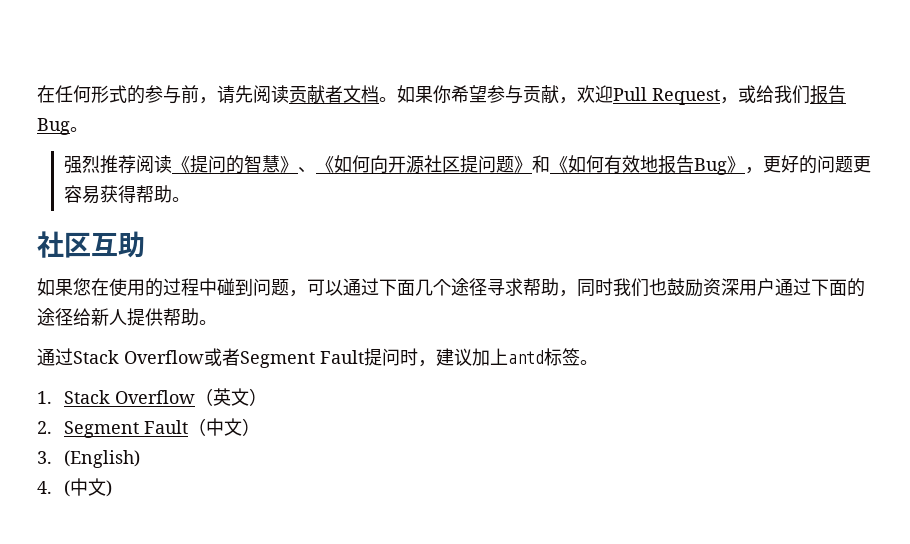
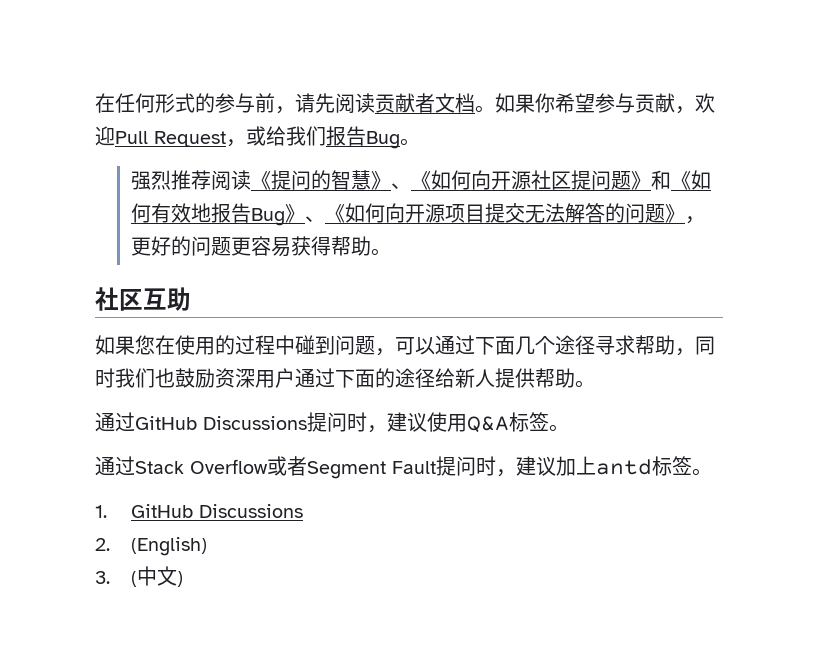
- 强烈推荐阅读《提问的智慧》、《如何向开源社区提问题》和《如何有效地报告Bug》，更好的问题更容易获得帮助。
+ 强烈推荐阅读《提问的智慧》、《如何向开源社区提问题》和《如何有效地报告Bug》、《如何向开源项目提交无法解答的问题》，更好的问题更容易获得帮助。
+ 通过GitHub Discussions提问时，建议使用Q&A标签。
- 1. Stack Overflow（英文）
- 2. Segment Fault（中文）
- 3. (English)
+ 1. GitHub Discussions
+ 2. (English)
- 4. (中文)
+ 3. (中文)

